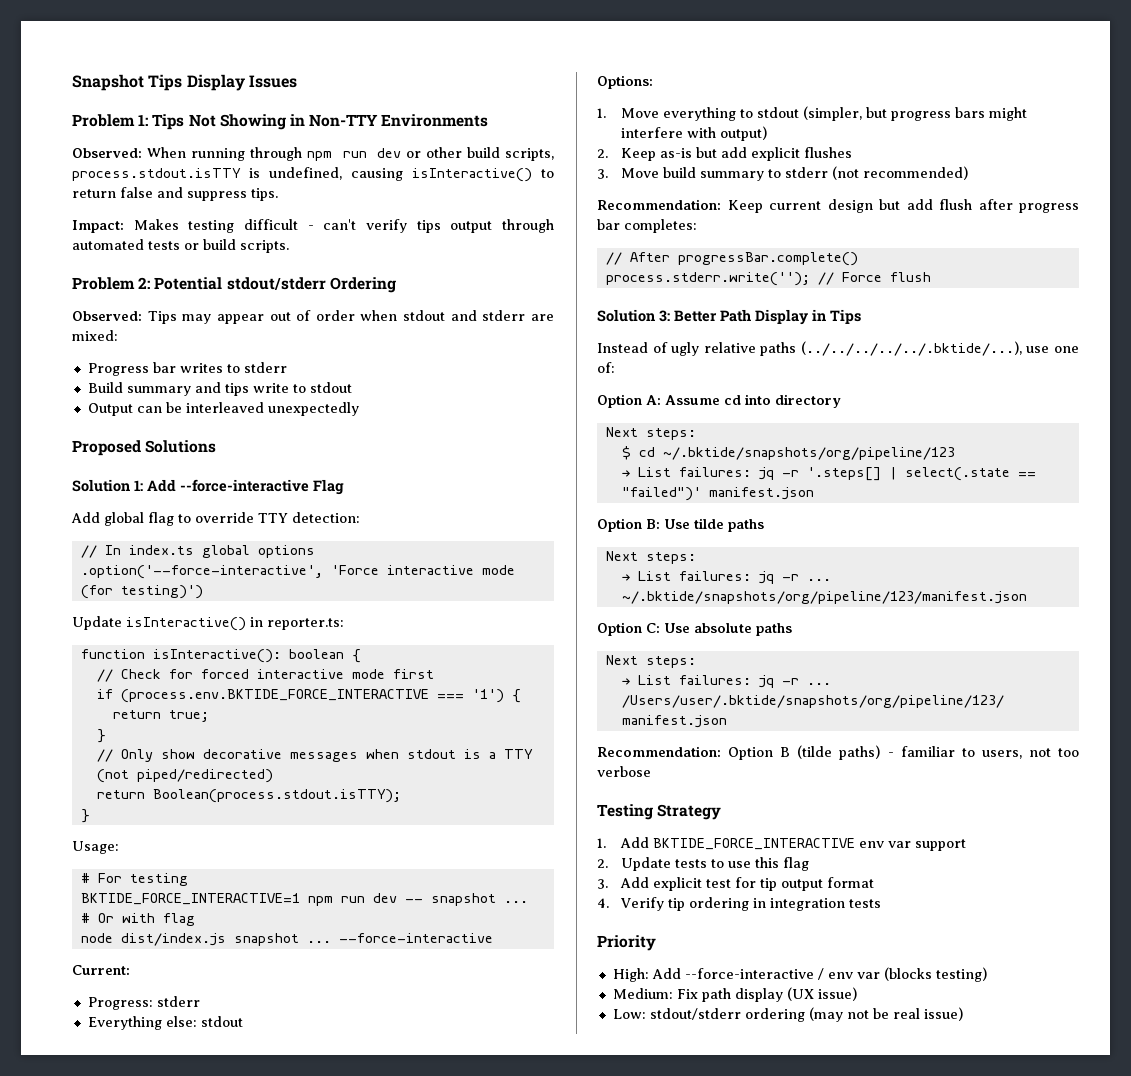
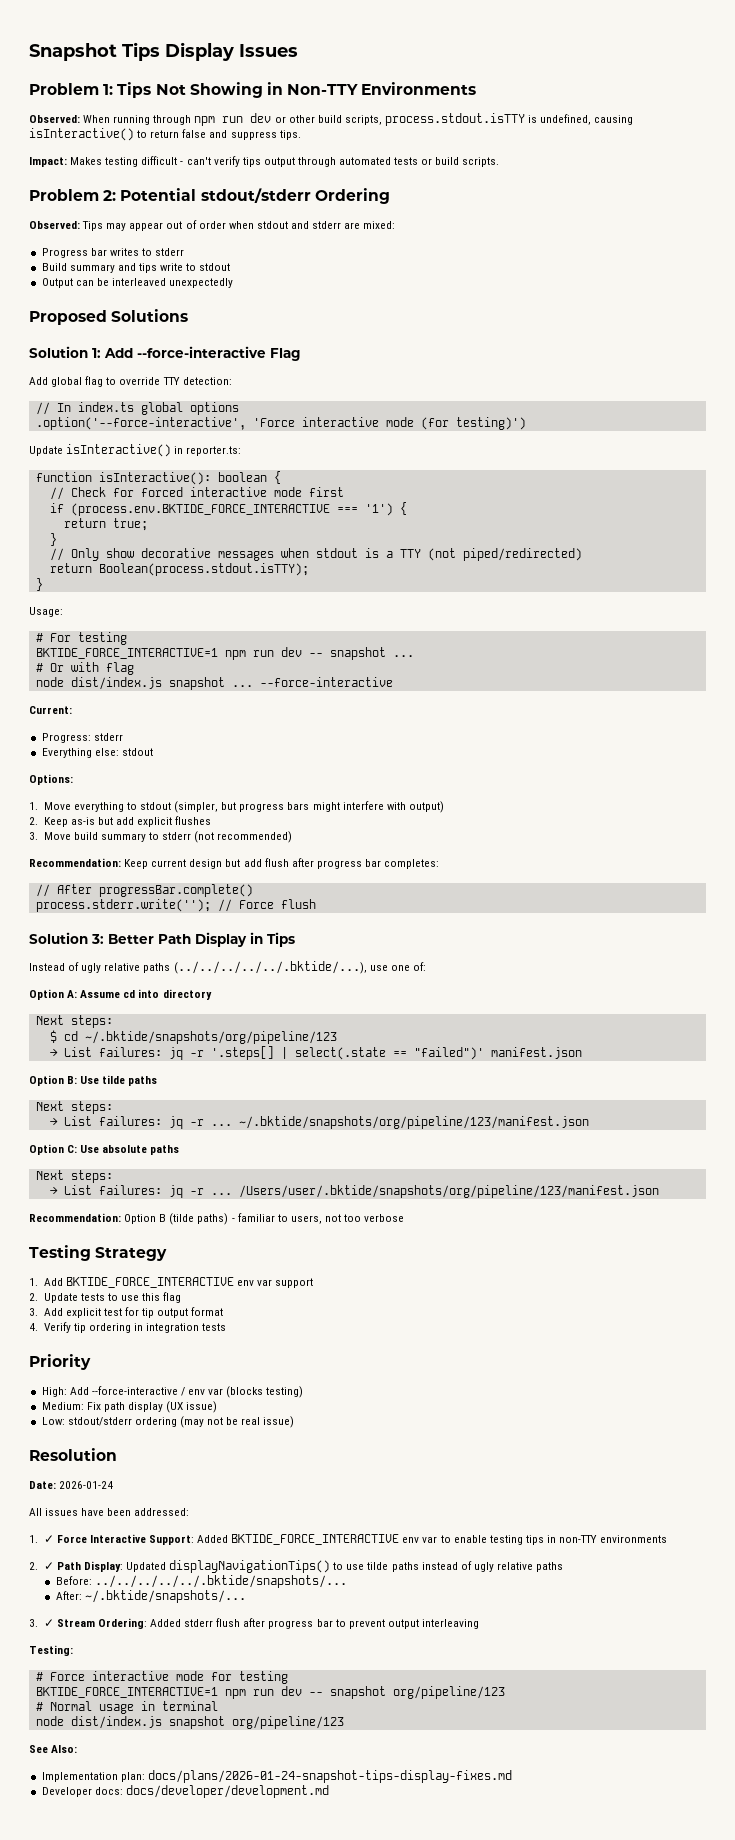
+ Resolution
+ Date: 2026-01-24
+ All issues have been addressed:
+ 1. ✓ Force Interactive Support: Added BKTIDE_FORCE_INTERACTIVE env var to enable testing tips in non-TTY environments
+ 2. ✓ Path Display: Updated displayNavigationTips() to use tilde paths instead of ugly relative paths
+ Before: ../../../../../.bktide/snapshots/...
+ After: ~/.bktide/snapshots/...
+ 3. ✓ Stream Ordering: Added stderr flush after progress bar to prevent output interleaving
+ Testing:
+ # Force interactive mode for testing
+ BKTIDE_FORCE_INTERACTIVE=1 npm run dev -- snapshot org/pipeline/123
+ # Normal usage in terminal
+ node dist/index.js snapshot org/pipeline/123
+ See Also:
+ Implementation plan: docs/plans/2026-01-24-snapshot-tips-display-fixes.md
+ Developer docs: docs/developer/development.md

